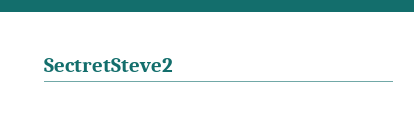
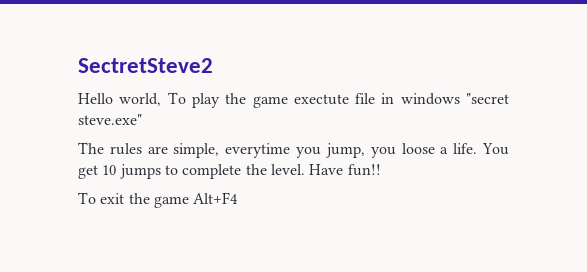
+ Hello world, To play the game exectute file in windows "secret steve.exe"
+ The rules are simple, everytime you jump, you loose a life. You get 10 jumps to complete the level. Have fun!!
+ To exit the game Alt+F4

